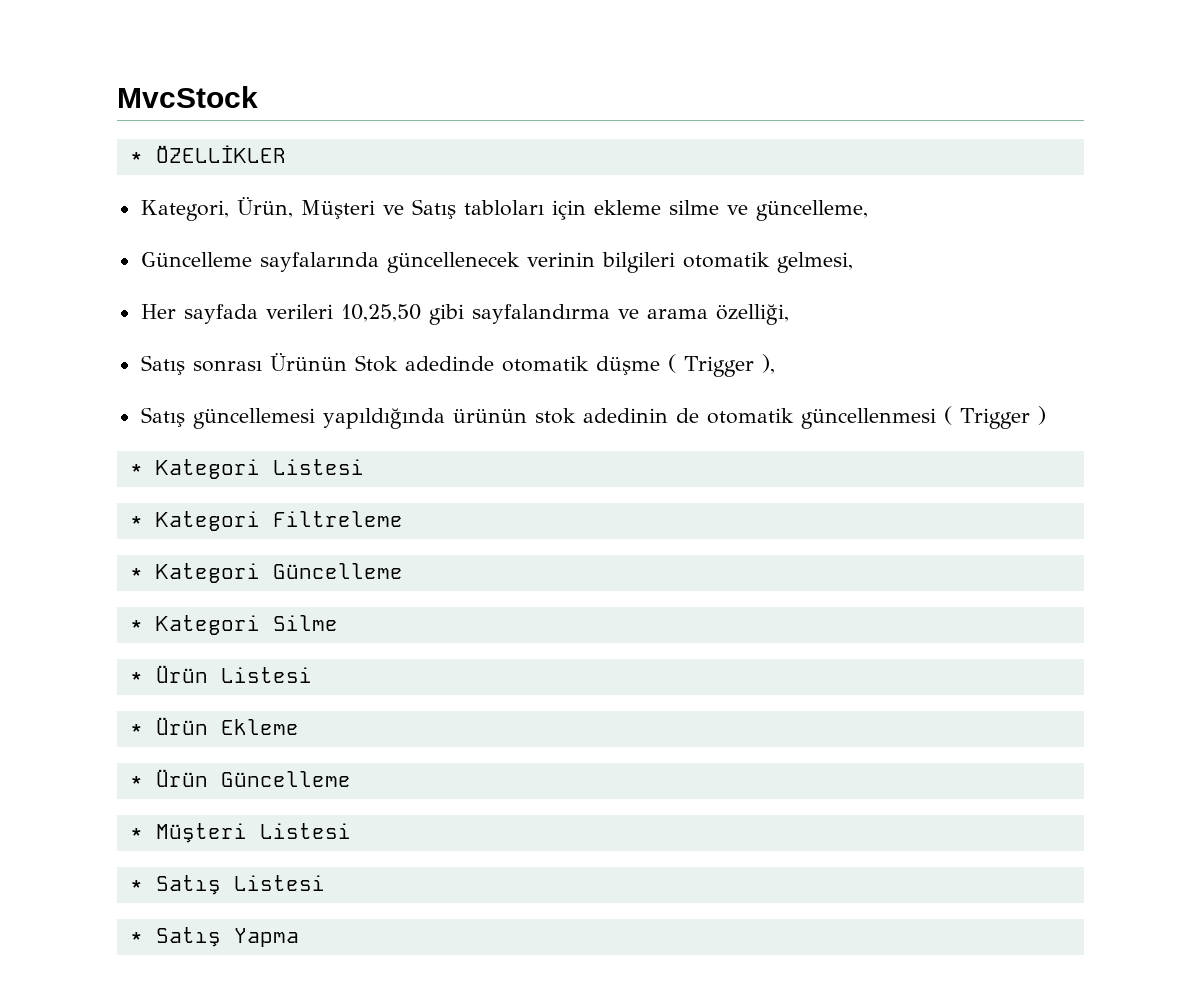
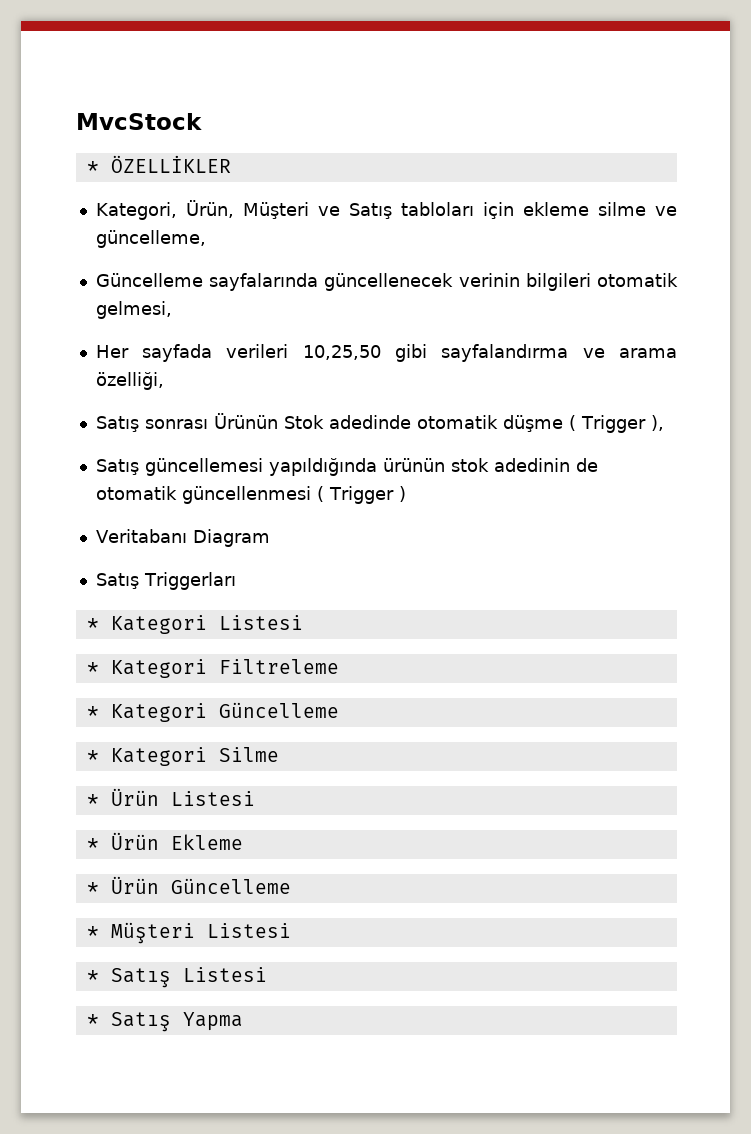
+ Veritabanı Diagram
+ Satış Triggerları

